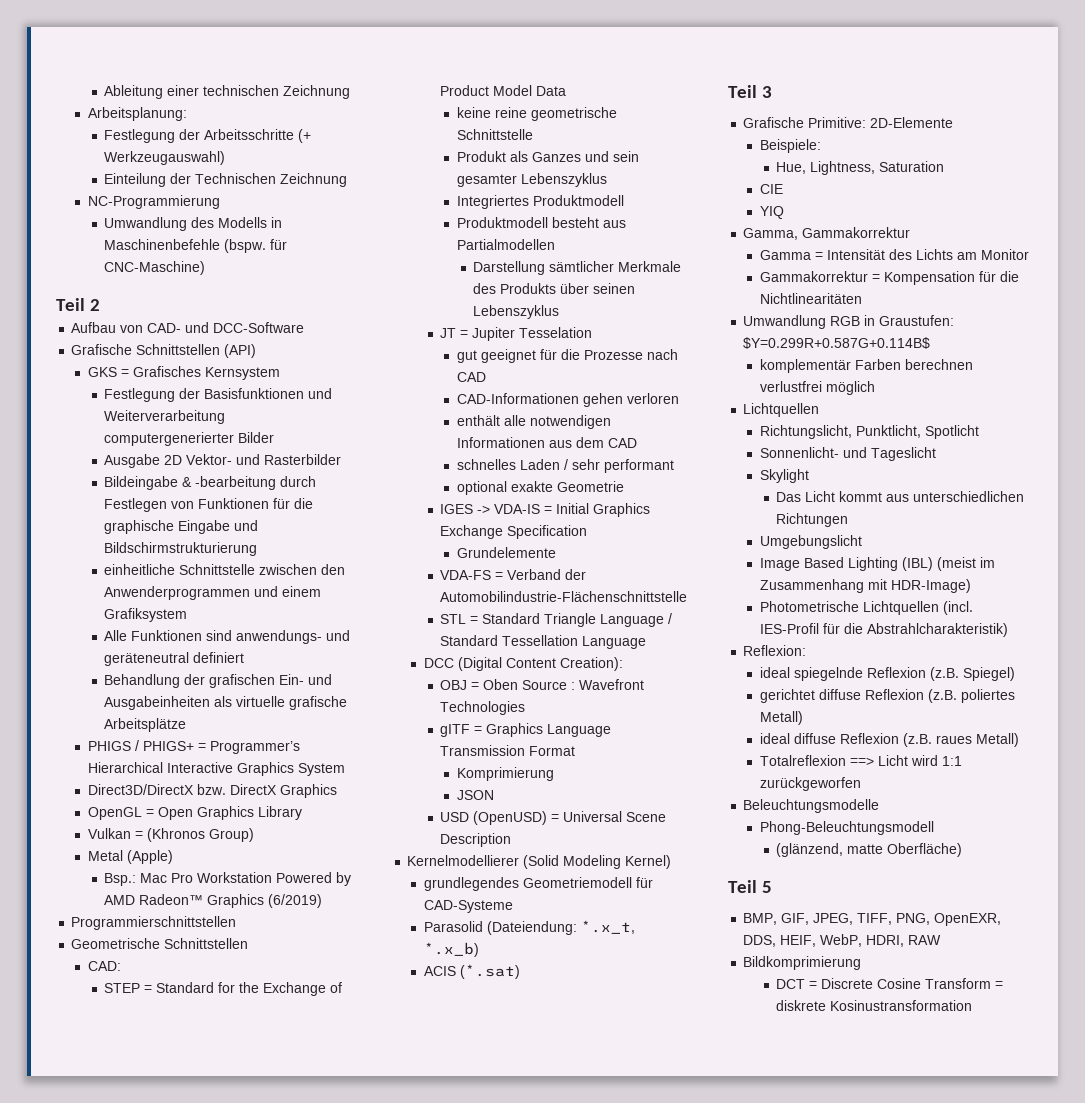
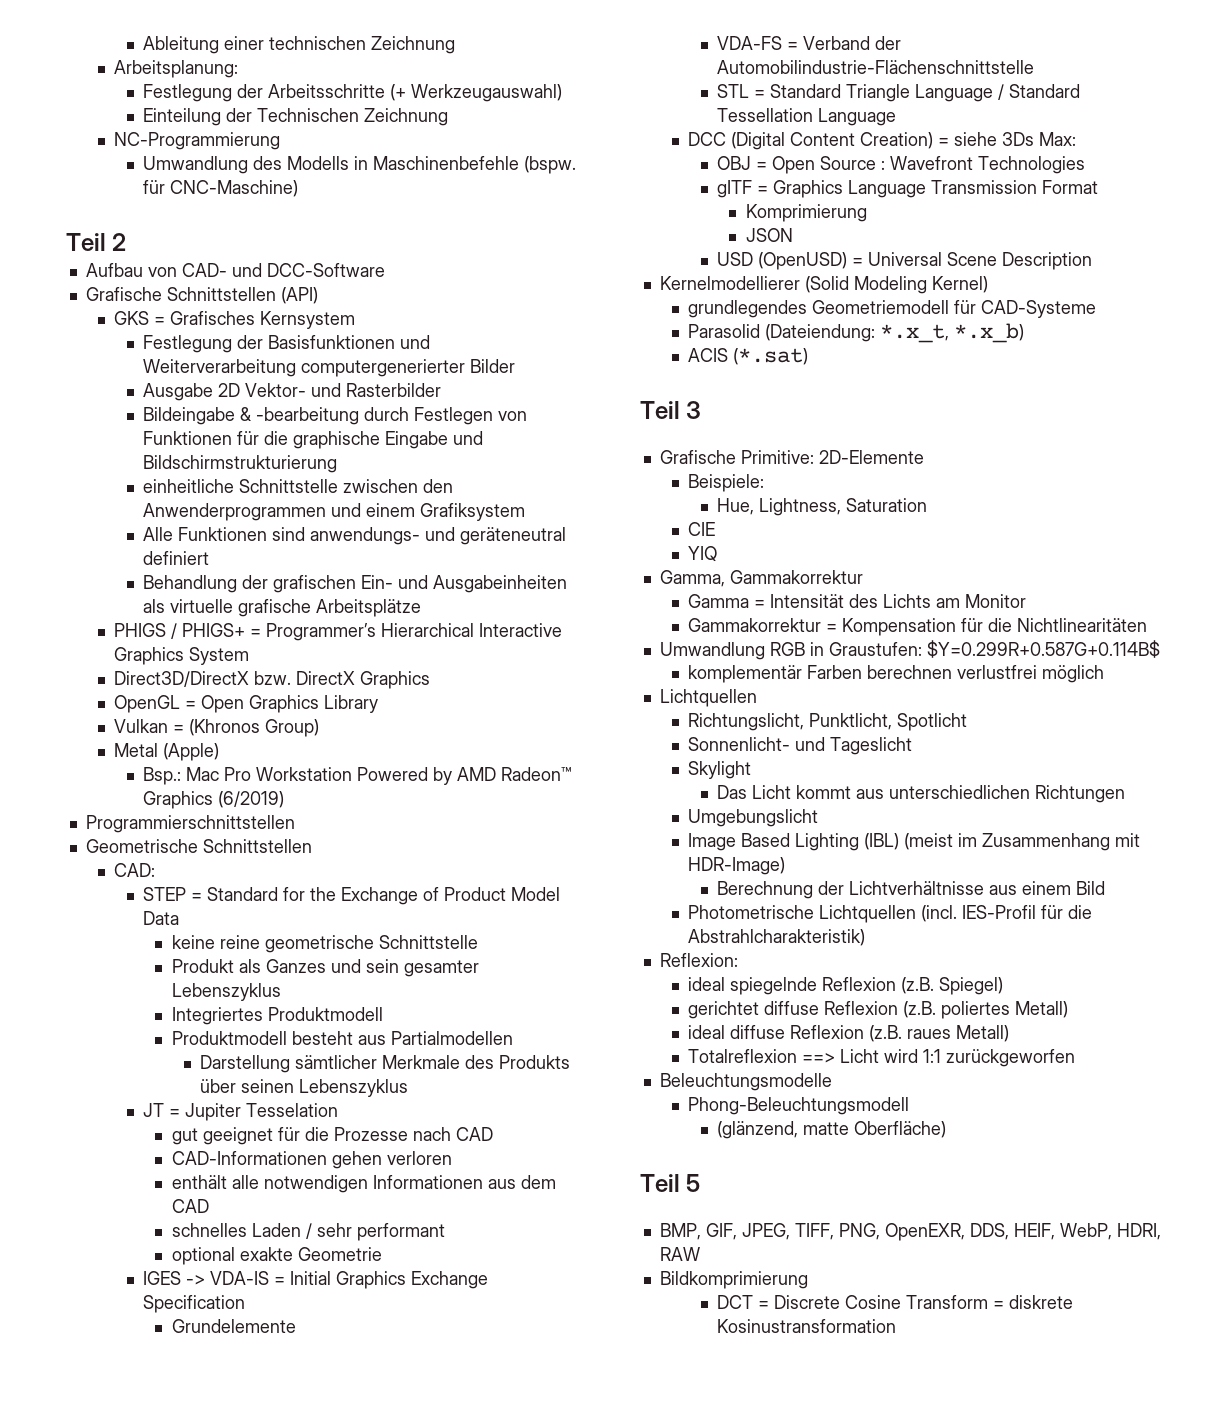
- DCC (Digital Content Creation):
+ DCC (Digital Content Creation) = siehe 3Ds Max:
- OBJ = Oben Source : Wavefront Technologies
+ OBJ = Open Source : Wavefront Technologies
+ Berechnung der Lichtverhältnisse aus einem Bild

